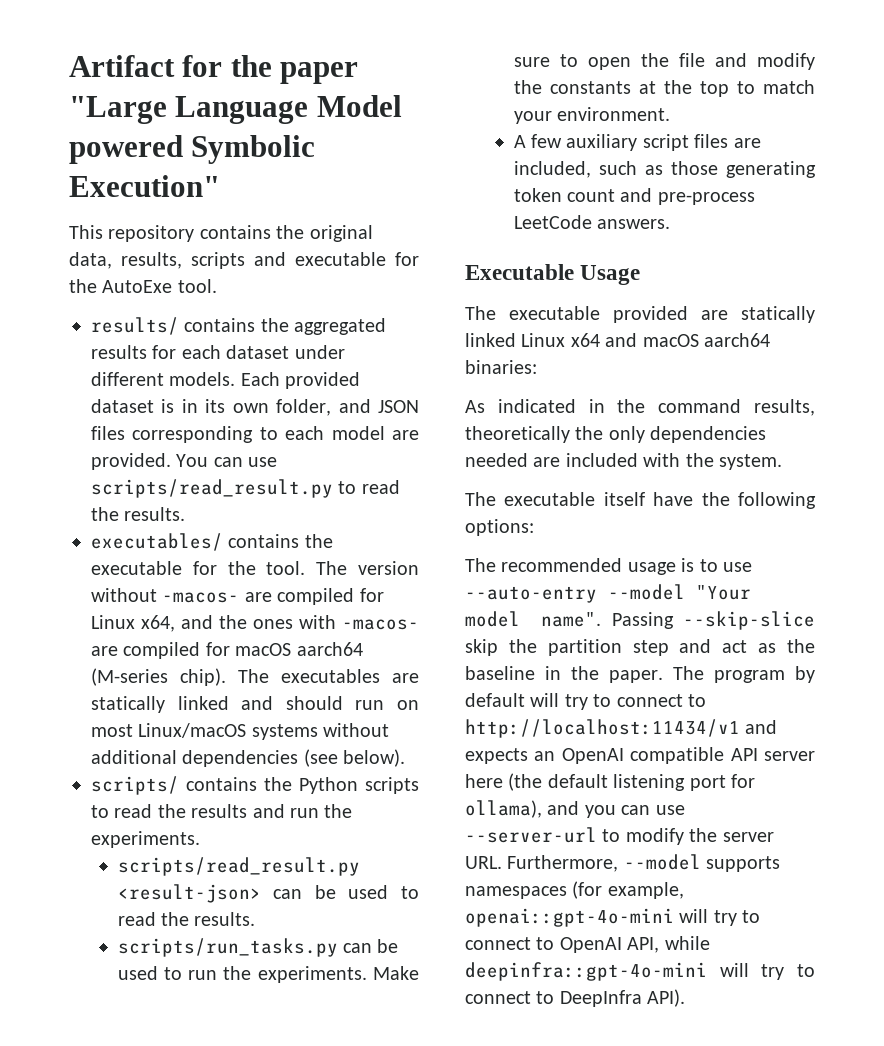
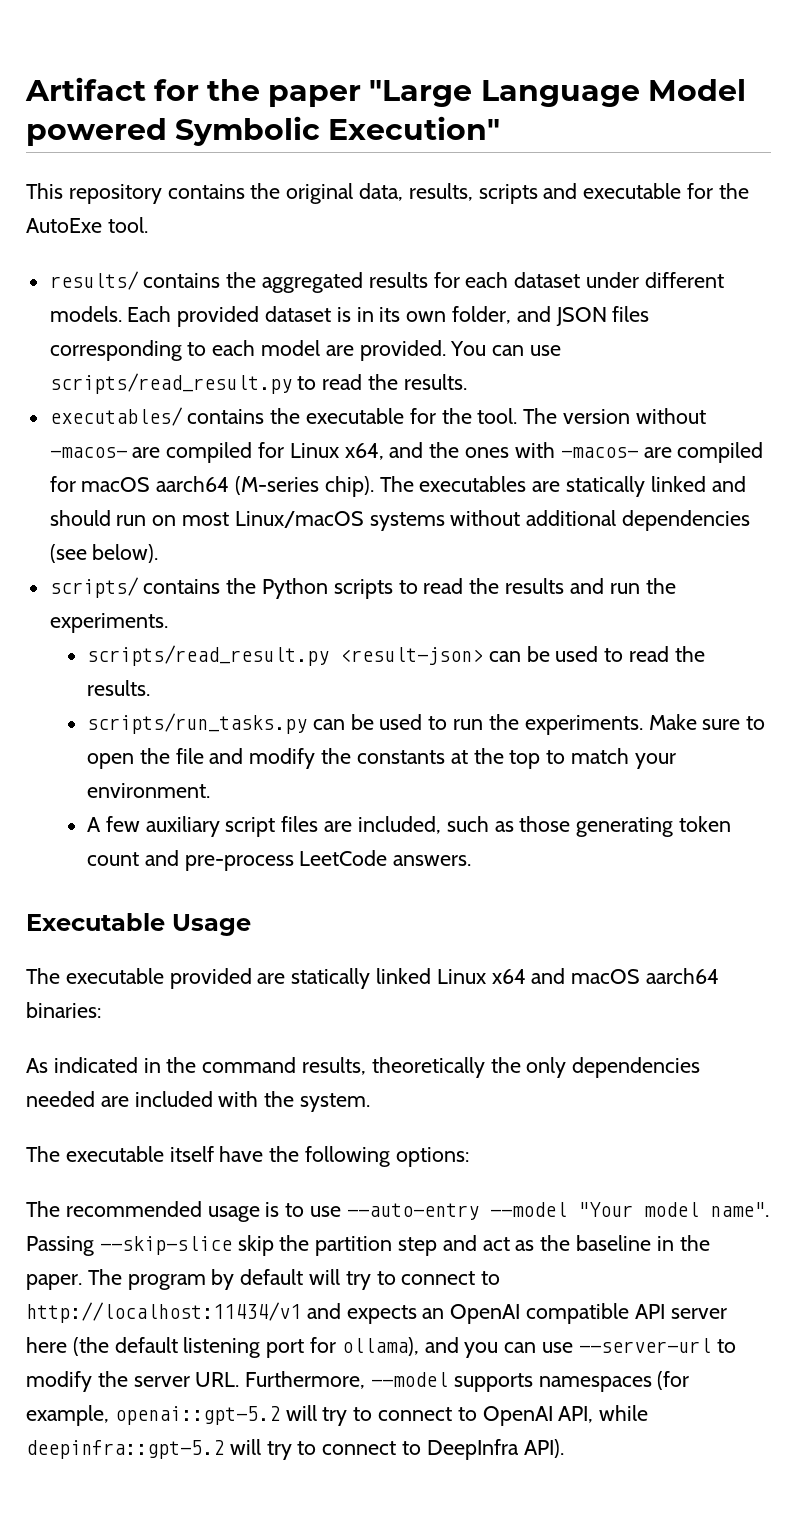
- The program by default will try to connect to http://localhost:11434/v1 and expects an OpenAI compatible API server here (the default listening port for ollama), and you can use --server-url to modify the server URL. Furthermore, --model supports namespaces (for example, openai::gpt-4o-mini will try to connect to OpenAI API, while deepinfra::gpt-4o-mini will try to connect to DeepInfra API).
+ The program by default will try to connect to http://localhost:11434/v1 and expects an OpenAI compatible API server here (the default listening port for ollama), and you can use --server-url to modify the server URL. Furthermore, --model supports namespaces (for example, openai::gpt-5.2 will try to connect to OpenAI API, while deepinfra::gpt-5.2 will try to connect to DeepInfra API).

